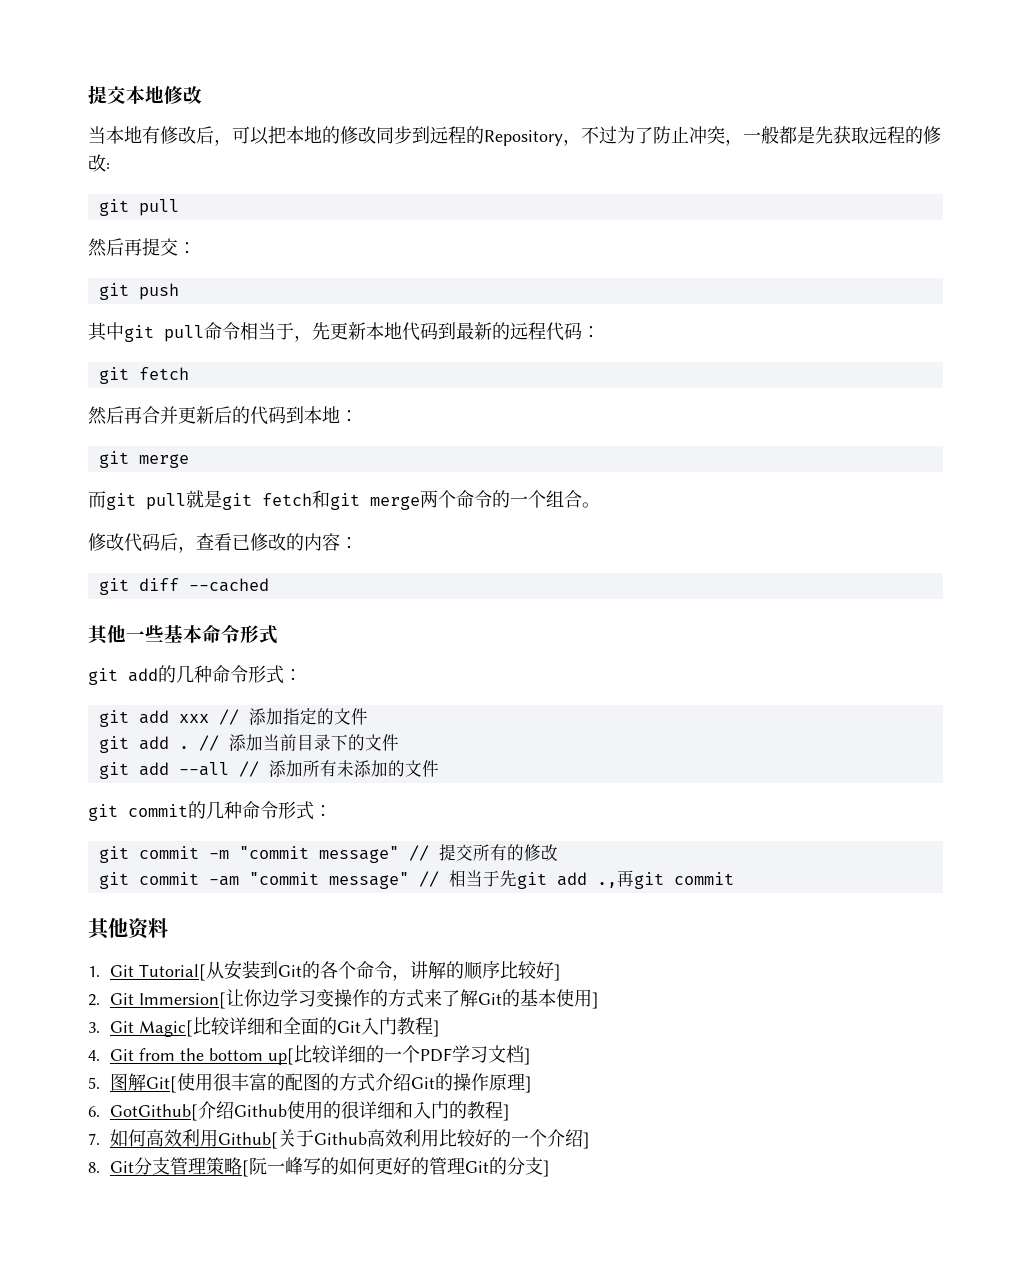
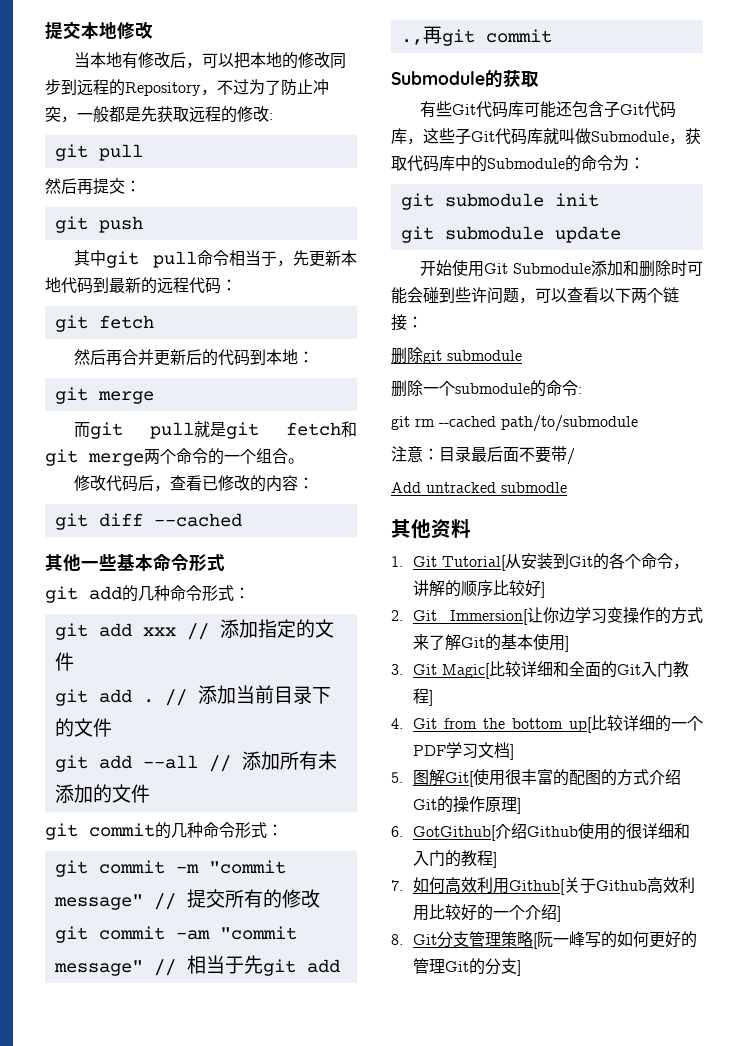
+ Submodule的获取
+ 有些Git代码库可能还包含子Git代码库，这些子Git代码库就叫做Submodule，获取代码库中的Submodule的命令为：
+ git submodule init
+ git submodule update
+ 开始使用Git Submodule添加和删除时可能会碰到些许问题，可以查看以下两个链接：
+ 删除git submodule
+ 删除一个submodule的命令:
+ git rm --cached path/to/submodule
+ 注意：目录最后面不要带/
+ Add untracked submodle

